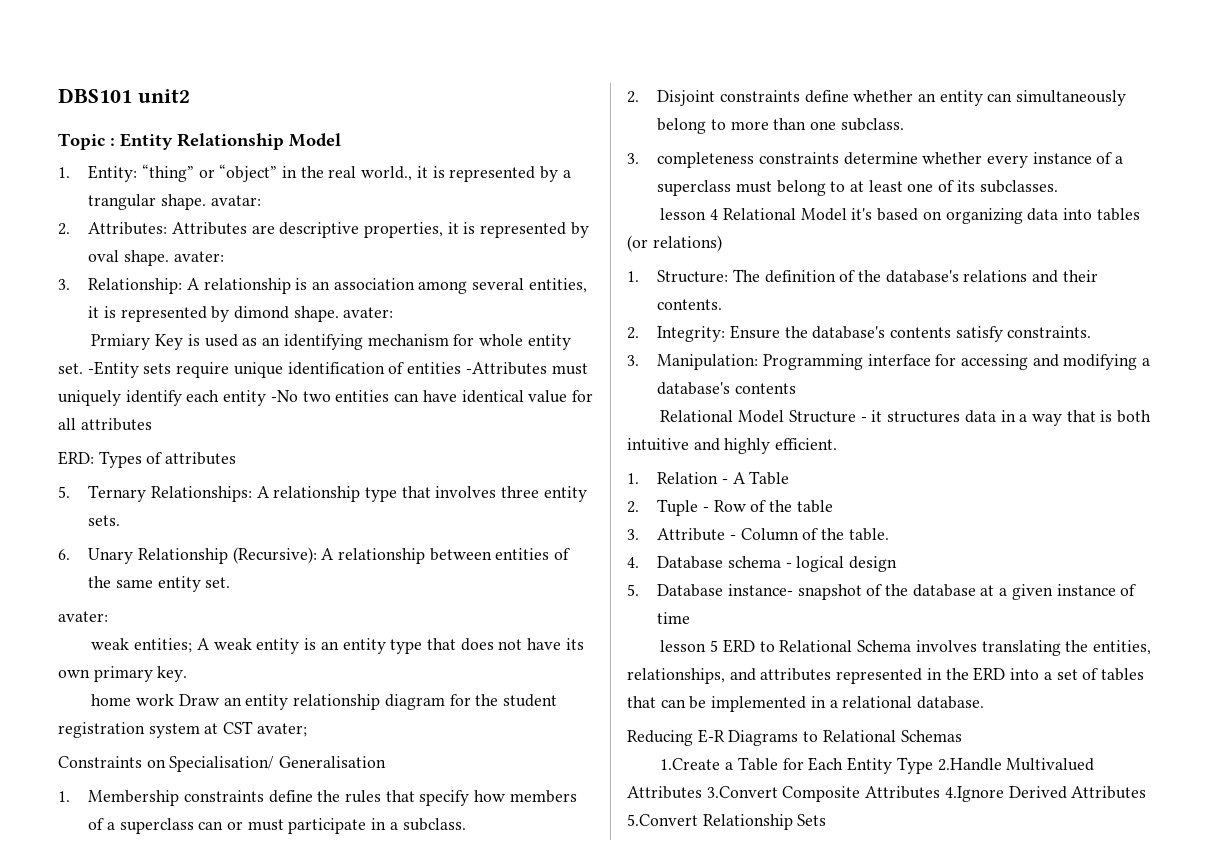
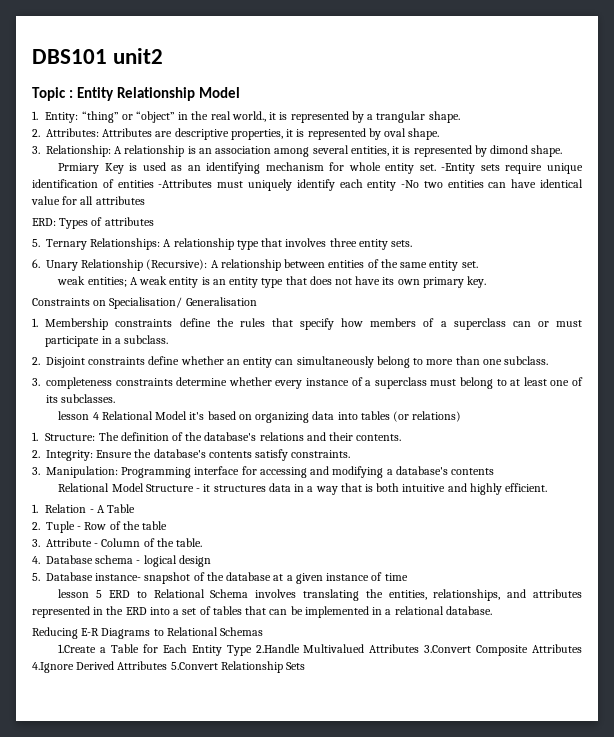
- 1. Entity: “thing” or “object” in the real world., it is represented by a trangular shape. avatar:
+ 1. Entity: “thing” or “object” in the real world., it is represented by a trangular shape.
- 2. Attributes: Attributes are descriptive properties, it is represented by oval shape. avater:
+ 2. Attributes: Attributes are descriptive properties, it is represented by oval shape.
- 3. Relationship: A relationship is an association among several entities, it is represented by dimond shape. avater:
+ 3. Relationship: A relationship is an association among several entities, it is represented by dimond shape.
  6. Unary Relationship (Recursive): A relationship between entities of the same entity set.
- avater:
- home work Draw an entity relationship diagram for the student registration system at CST avater;

